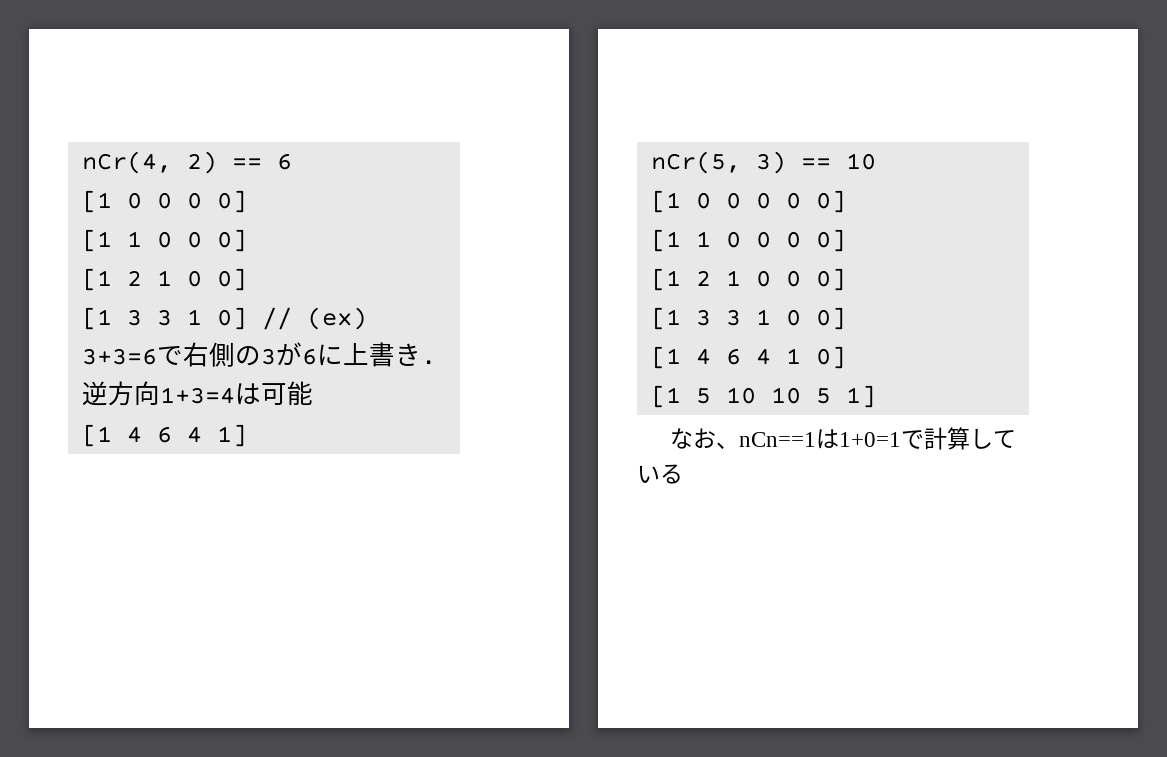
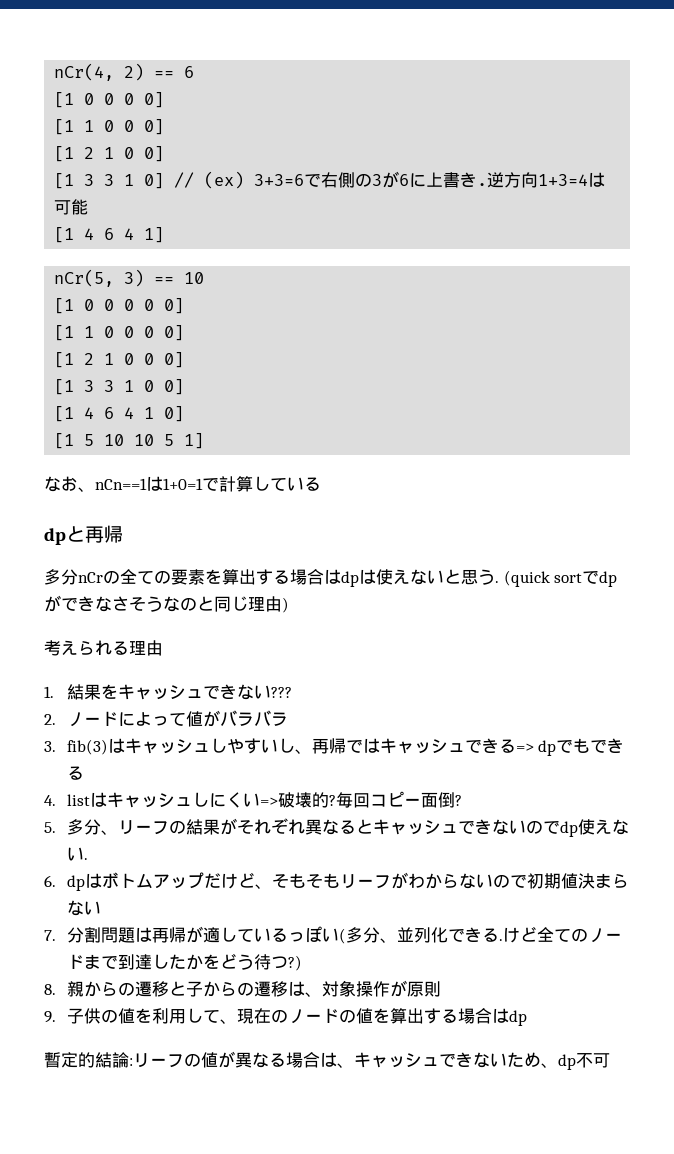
+ dpと再帰
+ 多分nCrの全ての要素を算出する場合はdpは使えないと思う. (quick sortでdpができなさそうなのと同じ理由)
+ 考えられる理由
+ 1.結果をキャッシュできない???
+ 2.ノードによって値がバラバラ
+ 3. fib(3)はキャッシュしやすいし、再帰ではキャッシュできる=> dpでもできる
+ 4. listはキャッシュしにくい=>破壊的?毎回コピー面倒?
+ 5.多分、リーフの結果がそれぞれ異なるとキャッシュできないのでdp使えない.
+ 6. dpはボトムアップだけど、そもそもリーフがわからないので初期値決まらない
+ 7.分割問題は再帰が適しているっぽい(多分、並列化できる.けど全てのノードまで到達したかをどう待つ?)
+ 8.親からの遷移と子からの遷移は、対象操作が原則
+ 9.子供の値を利用して、現在のノードの値を算出する場合はdp
+ 暫定的結論:リーフの値が異なる場合は、キャッシュできないため、dp不可

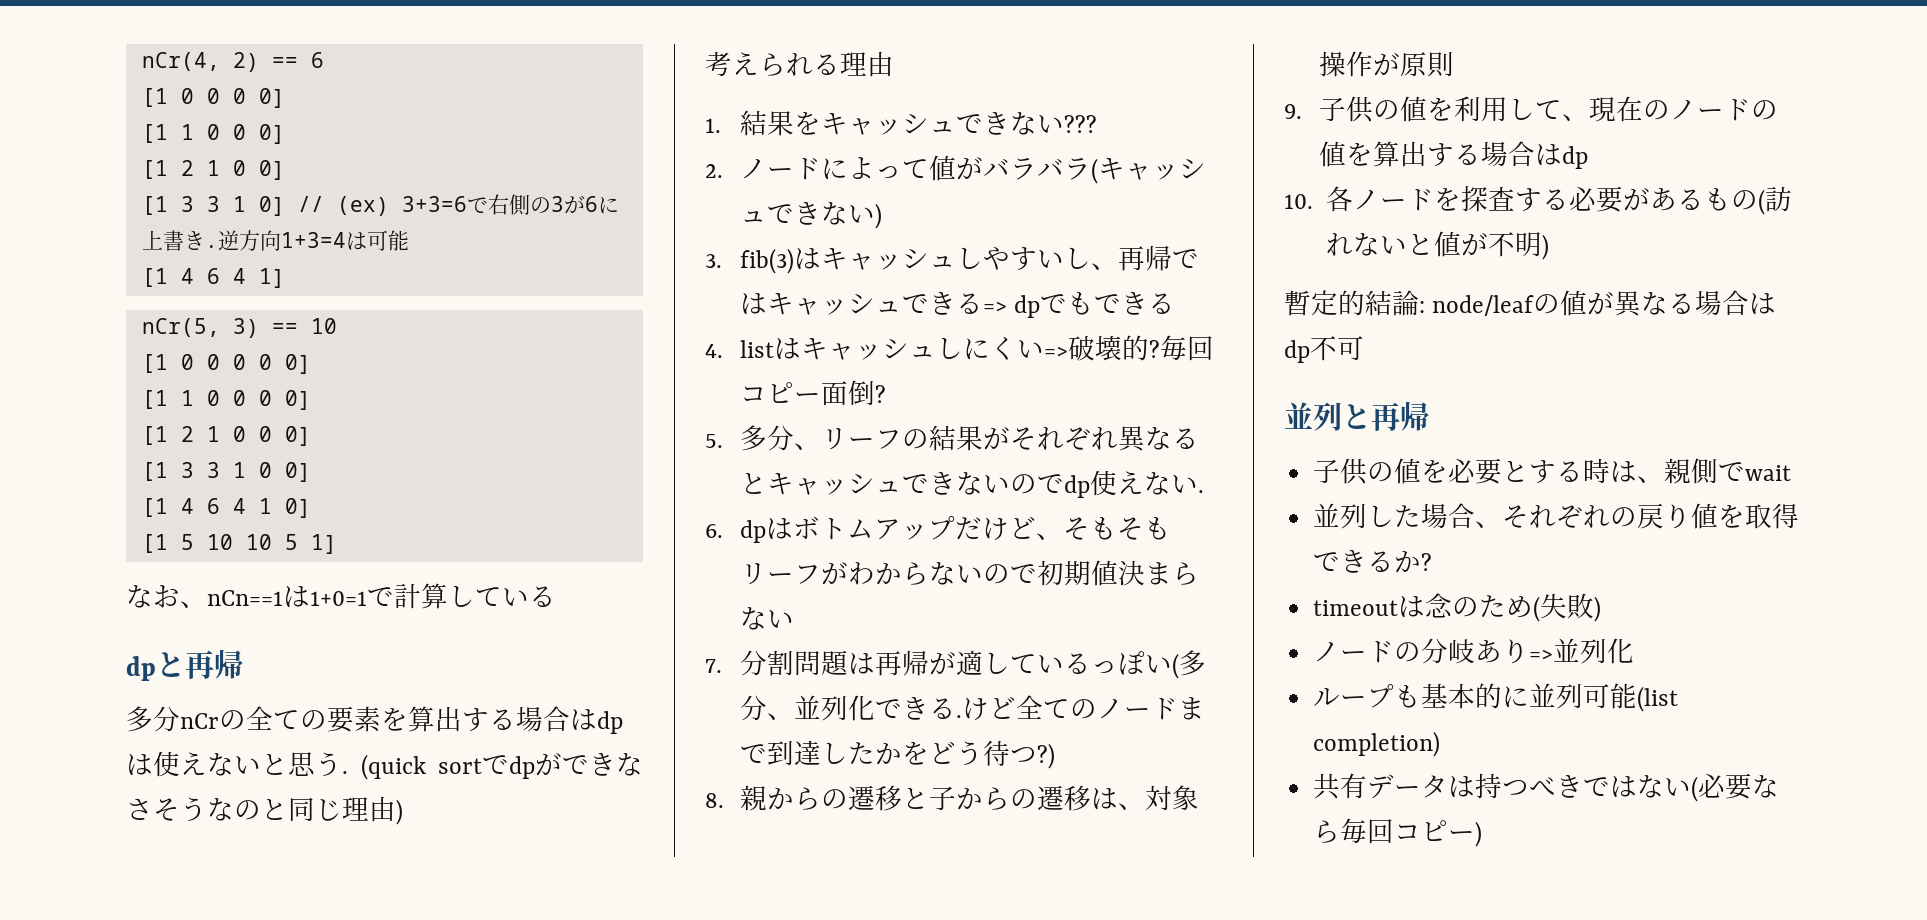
- 2.ノードによって値がバラバラ
+ 2.ノードによって値がバラバラ(キャッシュできない)
+ 10.各ノードを探査する必要があるもの(訪れないと値が不明)
- 暫定的結論:リーフの値が異なる場合は、キャッシュできないため、dp不可
+ 暫定的結論: node/leafの値が異なる場合はdp不可
+ 並列と再帰
+ 子供の値を必要とする時は、親側でwait
+ 並列した場合、それぞれの戻り値を取得できるか?
+ timeoutは念のため(失敗)
+ ノードの分岐あり=>並列化
+ ループも基本的に並列可能(list completion)
+ 共有データは持つべきではない(必要なら毎回コピー)

